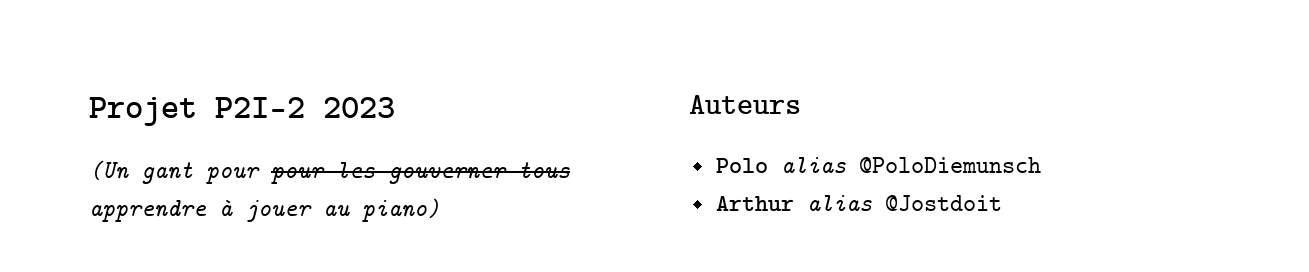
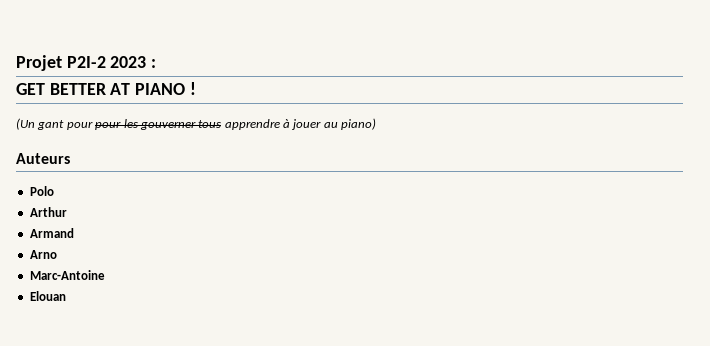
- Projet P2I-2 2023
+ Projet P2I-2 2023 :
+ GET BETTER AT PIANO !
- Polo alias @PoloDiemunsch
+ Polo
- Arthur alias @Jostdoit
+ Arthur
+ Armand
+ Arno
+ Marc-Antoine
+ Elouan

